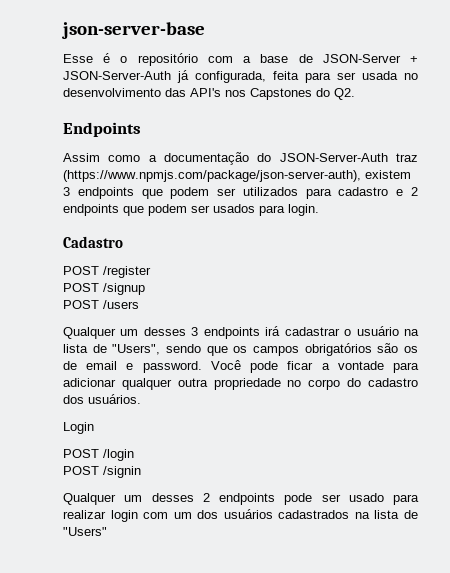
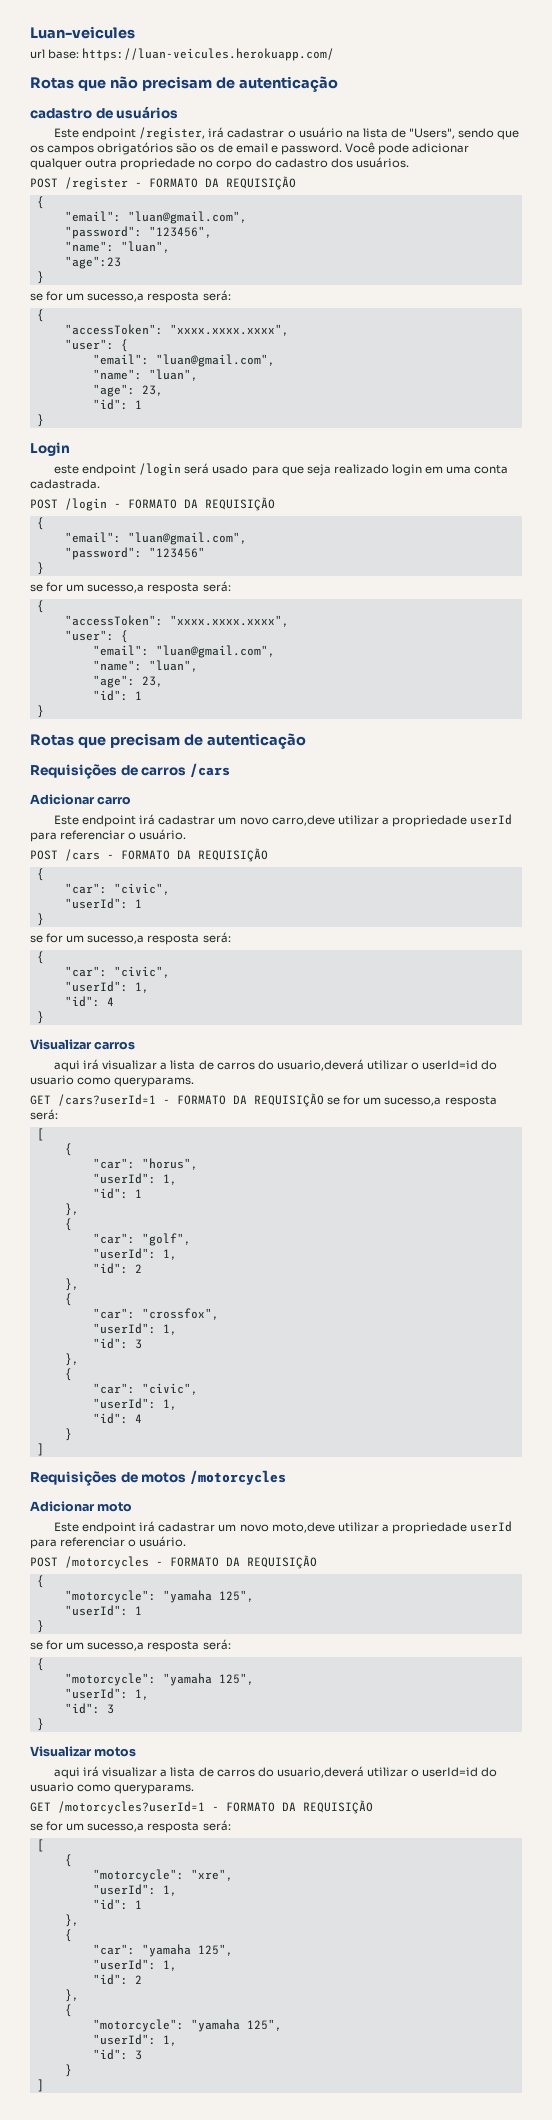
- json-server-base
- Esse é o repositório com a base de JSON-Server + JSON-Server-Auth já configurada, feita para ser usada no desenvolvimento das API's nos Capstones do Q2.
- Endpoints
- Assim como a documentação do JSON-Server-Auth traz (https://www.npmjs.com/package/json-server-auth), existem 3 endpoints que podem ser utilizados para cadastro e 2 endpoints que podem ser usados para login.
- Cadastro
- POST /register
- POST /signup
- POST /users
- Qualquer um desses 3 endpoints irá cadastrar o usuário na lista de "Users", sendo que os campos obrigatórios são os de email e password.
+ Luan-veicules
+ url base: https://luan-veicules.herokuapp.com/
+ Rotas que não precisam de autenticação
+ cadastro de usuários
+ Este endpoint /register, irá cadastrar o usuário na lista de "Users", sendo que os campos obrigatórios são os de email e password.
- Você pode ficar a vontade para adicionar qualquer outra propriedade no corpo do cadastro dos usuários.
+ Você pode adicionar qualquer outra propriedade no corpo do cadastro dos usuários.
+ POST /register - FORMATO DA REQUISIÇÃO
+ {
+ "email": "luan@gmail.com",
+ "password": "123456",
+ "name": "luan",
+ "age":23
+ }
+ se for um sucesso,a resposta será:
+ {
+ "accessToken": "xxxx.xxxx.xxxx",
+ "user": {
+ "email": "luan@gmail.com",
+ "name": "luan",
+ "age": 23,
+ "id": 1
+ }
  Login
- POST /login
- POST /signin
- Qualquer um desses 2 endpoints pode ser usado para realizar login com um dos usuários cadastrados na lista de "Users"
+ este endpoint /login será usado para que seja realizado login em uma conta cadastrada.
+ POST /login - FORMATO DA REQUISIÇÃO
+ {
+ "email": "luan@gmail.com",
+ "password": "123456"
+ }
+ se for um sucesso,a resposta será:
+ {
+ "accessToken": "xxxx.xxxx.xxxx",
+ "user": {
+ "email": "luan@gmail.com",
+ "name": "luan",
+ "age": 23,
+ "id": 1
+ }
+ Rotas que precisam de autenticação
+ Requisições de carros /cars
+ Adicionar carro
+ Este endpoint irá cadastrar um novo carro,deve utilizar a propriedade userId para referenciar o usuário.
+ POST /cars - FORMATO DA REQUISIÇÃO
+ {
+ "car": "civic",
+ "userId": 1
+ }
+ se for um sucesso,a resposta será:
+ {
+ "car": "civic",
+ "userId": 1,
+ "id": 4
+ }
+ Visualizar carros
+ aqui irá visualizar a lista de carros do usuario,deverá utilizar o userId=id do usuario como queryparams.
+ GET /cars?userId=1 - FORMATO DA REQUISIÇÃO se for um sucesso,a resposta será:
+ [
+ {
+ "car": "horus",
+ "userId": 1,
+ "id": 1
+ },
+ {
+ "car": "golf",
+ "userId": 1,
+ "id": 2
+ },
+ {
+ "car": "crossfox",
+ "userId": 1,
+ "id": 3
+ },
+ {
+ "car": "civic",
+ "userId": 1,
+ "id": 4
+ }
+ ]
+ Requisições de motos /motorcycles
+ Adicionar moto
+ Este endpoint irá cadastrar um novo moto,deve utilizar a propriedade userId para referenciar o usuário.
+ POST /motorcycles - FORMATO DA REQUISIÇÃO
+ {
+ "motorcycle": "yamaha 125",
+ "userId": 1
+ }
+ se for um sucesso,a resposta será:
+ {
+ "motorcycle": "yamaha 125",
+ "userId": 1,
+ "id": 3
+ }
+ Visualizar motos
+ aqui irá visualizar a lista de carros do usuario,deverá utilizar o userId=id do usuario como queryparams.
+ GET /motorcycles?userId=1 - FORMATO DA REQUISIÇÃO
+ se for um sucesso,a resposta será:
+ [
+ {
+ "motorcycle": "xre",
+ "userId": 1,
+ "id": 1
+ },
+ {
+ "car": "yamaha 125",
+ "userId": 1,
+ "id": 2
+ },
+ {
+ "motorcycle": "yamaha 125",
+ "userId": 1,
+ "id": 3
+ }
+ ]

